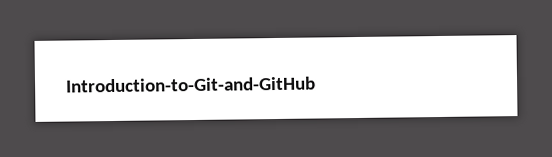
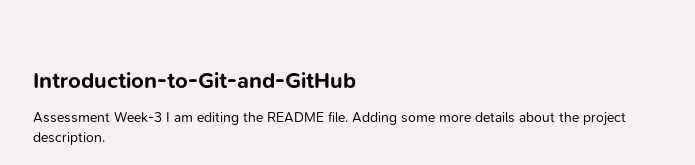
+ Assessment Week-3 I am editing the README file. Adding some more details about the project description.

